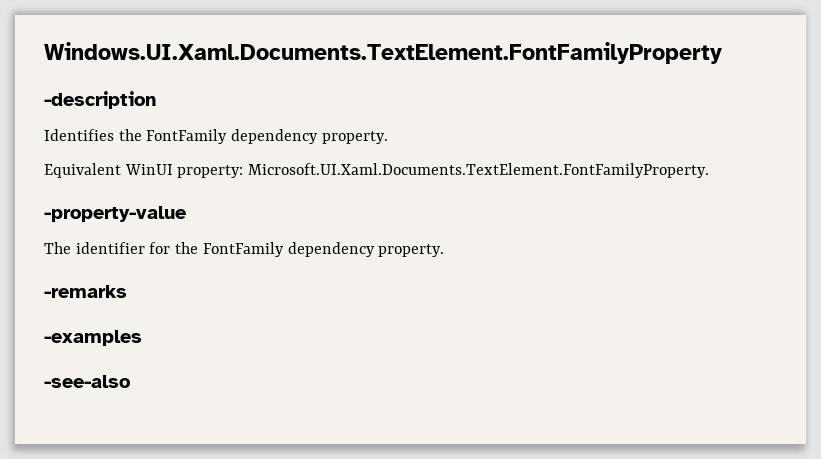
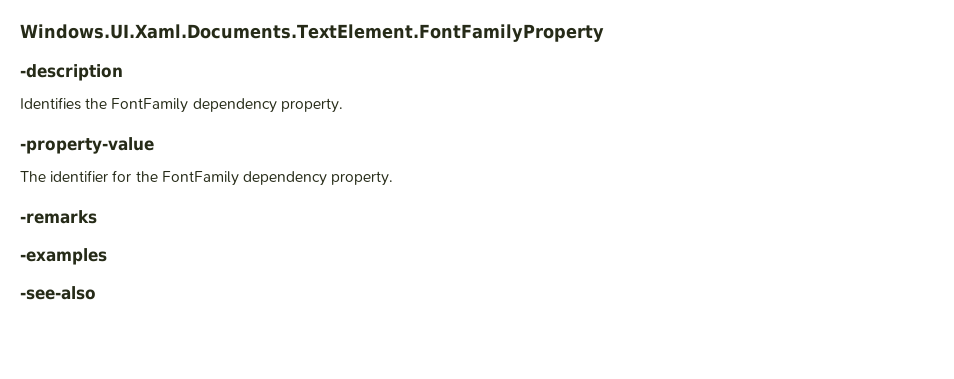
- Equivalent WinUI property: Microsoft.UI.Xaml.Documents.TextElement.FontFamilyProperty.

